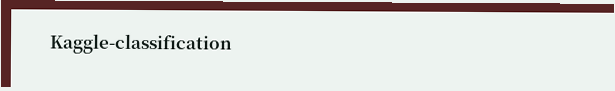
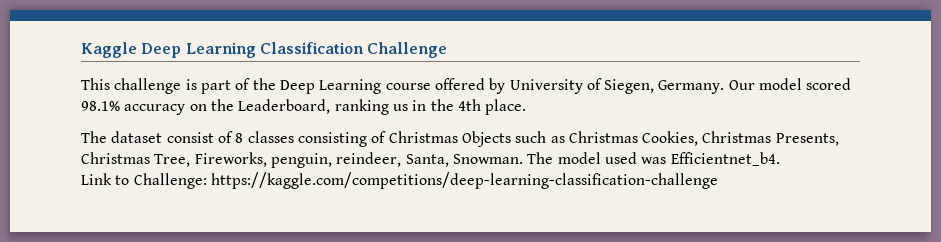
- Kaggle-classification
+ Kaggle Deep Learning Classification Challenge
+ This challenge is part of the Deep Learning course offered by University of Siegen, Germany. Our model scored 98.1% accuracy on the Leaderboard, ranking us in the 4th place.
+ The dataset consist of 8 classes consisting of Christmas Objects such as Christmas Cookies, Christmas Presents, Christmas Tree, Fireworks, penguin, reindeer, Santa, Snowman. The model used was Efficientnet_b4.
+ Link to Challenge: https://kaggle.com/competitions/deep-learning-classification-challenge

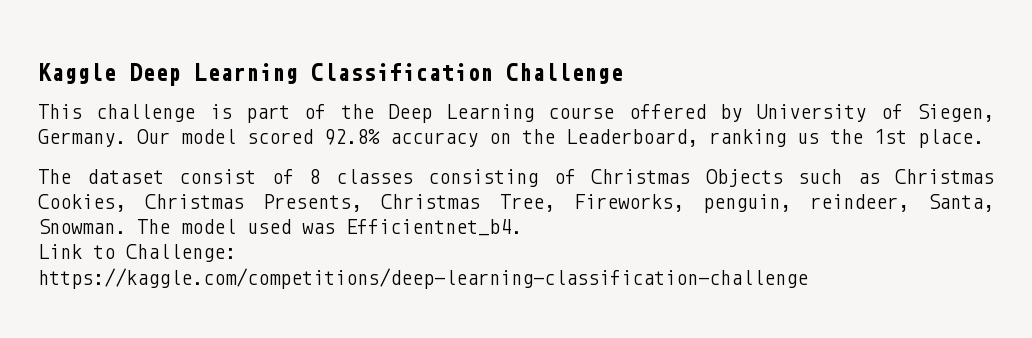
- Our model scored 98.1% accuracy on the Leaderboard, ranking us in the 4th place.
+ Our model scored 92.8% accuracy on the Leaderboard, ranking us the 1st place.

